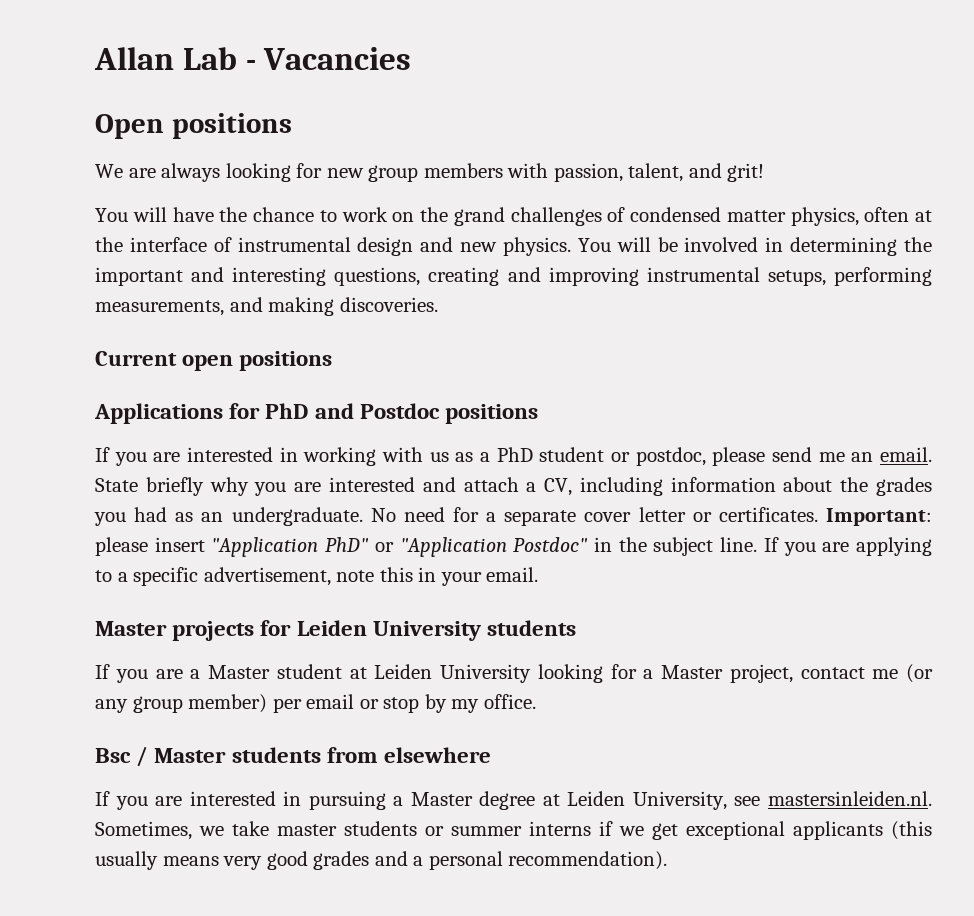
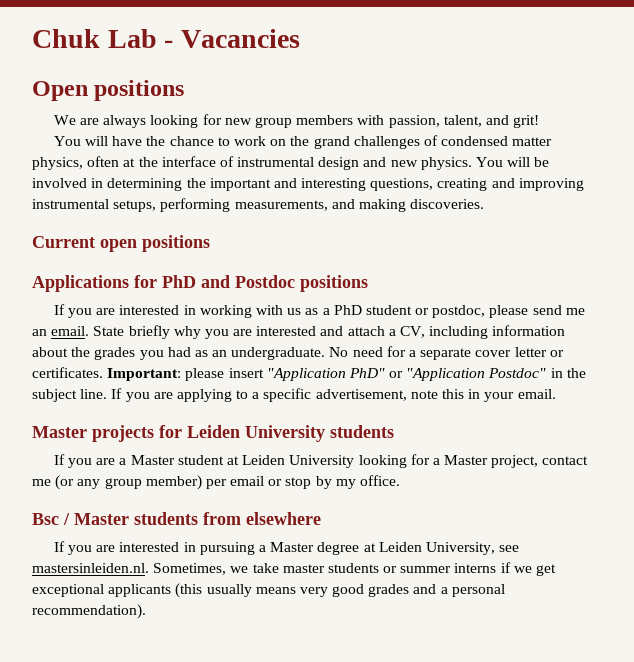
- Allan Lab - Vacancies
+ Chuk Lab - Vacancies

